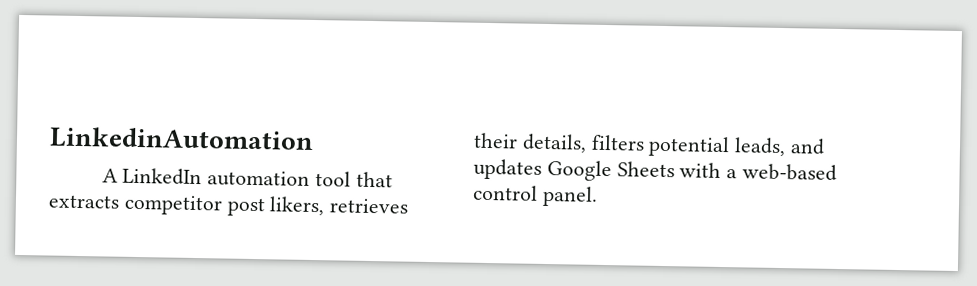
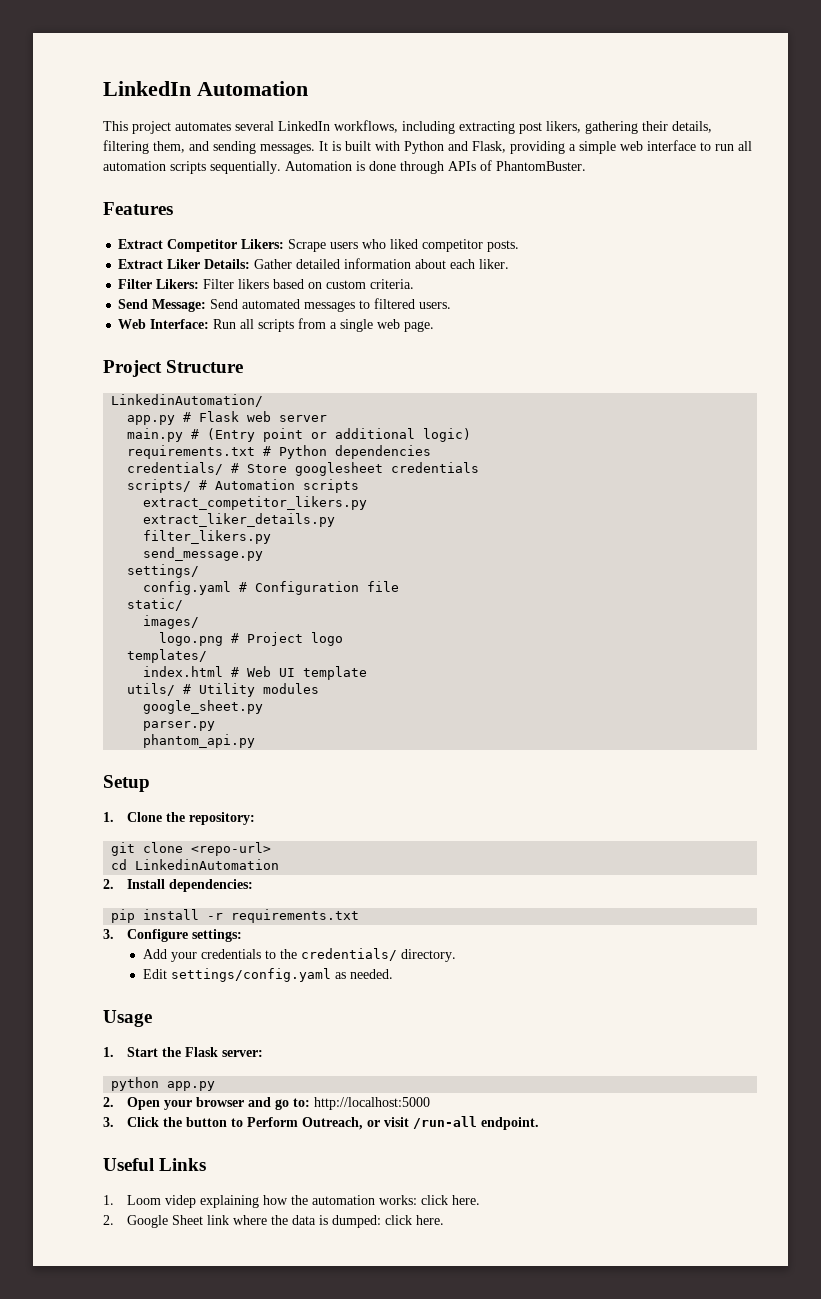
- LinkedinAutomation
- A LinkedIn automation tool that extracts competitor post likers, retrieves their details, filters potential leads, and updates Google Sheets with a web-based control panel.
+ LinkedIn Automation
+ This project automates several LinkedIn workflows, including extracting post likers, gathering their details, filtering them, and sending messages. It is built with Python and Flask, providing a simple web interface to run all automation scripts sequentially. Automation is done through APIs of PhantomBuster.
+ Features
+ Extract Competitor Likers: Scrape users who liked competitor posts.
+ Extract Liker Details: Gather detailed information about each liker.
+ Filter Likers: Filter likers based on custom criteria.
+ Send Message: Send automated messages to filtered users.
+ Web Interface: Run all scripts from a single web page.
+ Project Structure
+ LinkedinAutomation/
+ app.py # Flask web server
+ main.py # (Entry point or additional logic)
+ requirements.txt # Python dependencies
+ credentials/ # Store googlesheet credentials
+ scripts/ # Automation scripts
+ extract_competitor_likers.py
+ extract_liker_details.py
+ filter_likers.py
+ send_message.py
+ settings/
+ config.yaml # Configuration file
+ static/
+ images/
+ logo.png # Project logo
+ templates/
+ index.html # Web UI template
+ utils/ # Utility modules
+ google_sheet.py
+ parser.py
+ phantom_api.py
+ Setup
+ 1. Clone the repository:
+ git clone <repo-url>
+ cd LinkedinAutomation
+ 2. Install dependencies:
+ pip install -r requirements.txt
+ 3. Configure settings:
+ Add your credentials to the credentials/ directory.
+ Edit settings/config.yaml as needed.
+ Usage
+ 1. Start the Flask server:
+ python app.py
+ 2. Open your browser and go to: http://localhost:5000
+ 3. Click the button to Perform Outreach, or visit /run-all endpoint.
+ Useful Links
+ 1. Loom videp explaining how the automation works: click here.
+ 2. Google Sheet link where the data is dumped: click here.

